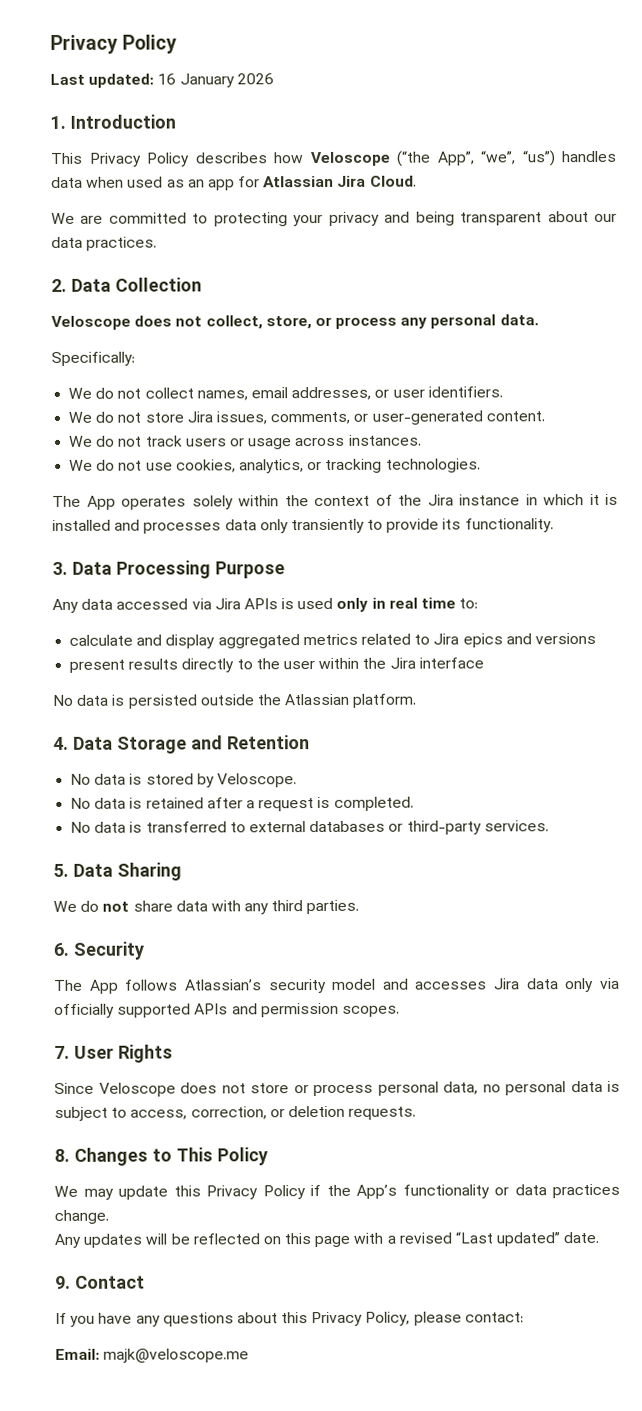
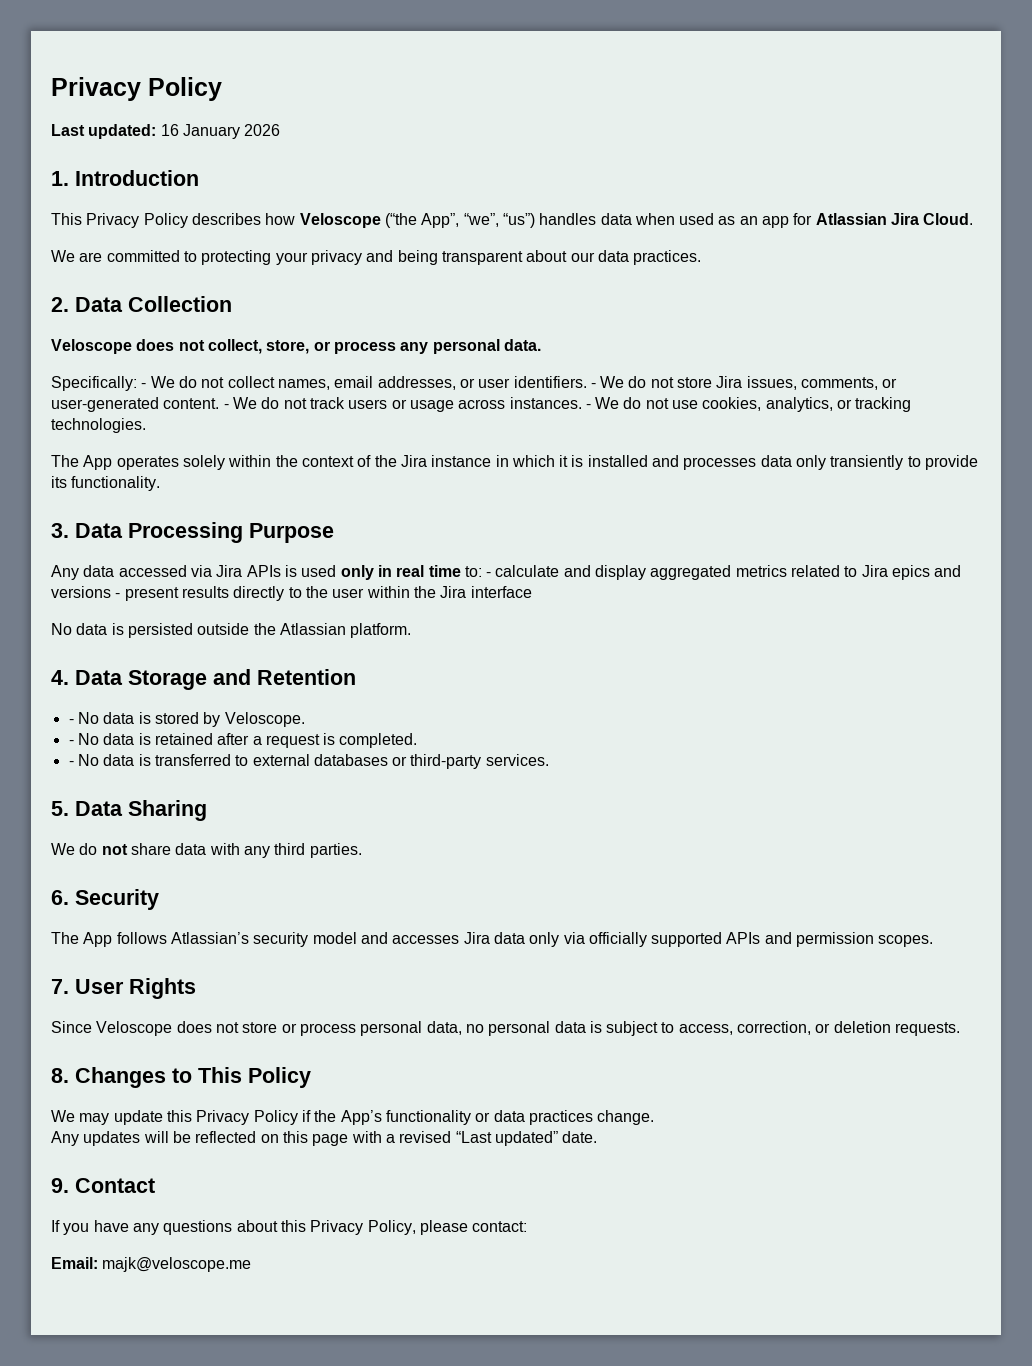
- Specifically:
- We do not collect names, email addresses, or user identifiers.
- We do not store Jira issues, comments, or user-generated content.
- We do not track users or usage across instances.
- We do not use cookies, analytics, or tracking technologies.
+ Specifically: - We do not collect names, email addresses, or user identifiers. - We do not store Jira issues, comments, or user-generated content. - We do not track users or usage across instances. - We do not use cookies, analytics, or tracking technologies.
- Any data accessed via Jira APIs is used only in real time to:
- calculate and display aggregated metrics related to Jira epics and versions
- present results directly to the user within the Jira interface
+ Any data accessed via Jira APIs is used only in real time to: - calculate and display aggregated metrics related to Jira epics and versions - present results directly to the user within the Jira interface
- No data is stored by Veloscope.
+ - No data is stored by Veloscope.
- No data is retained after a request is completed.
+ - No data is retained after a request is completed.
- No data is transferred to external databases or third-party services.
+ - No data is transferred to external databases or third-party services.

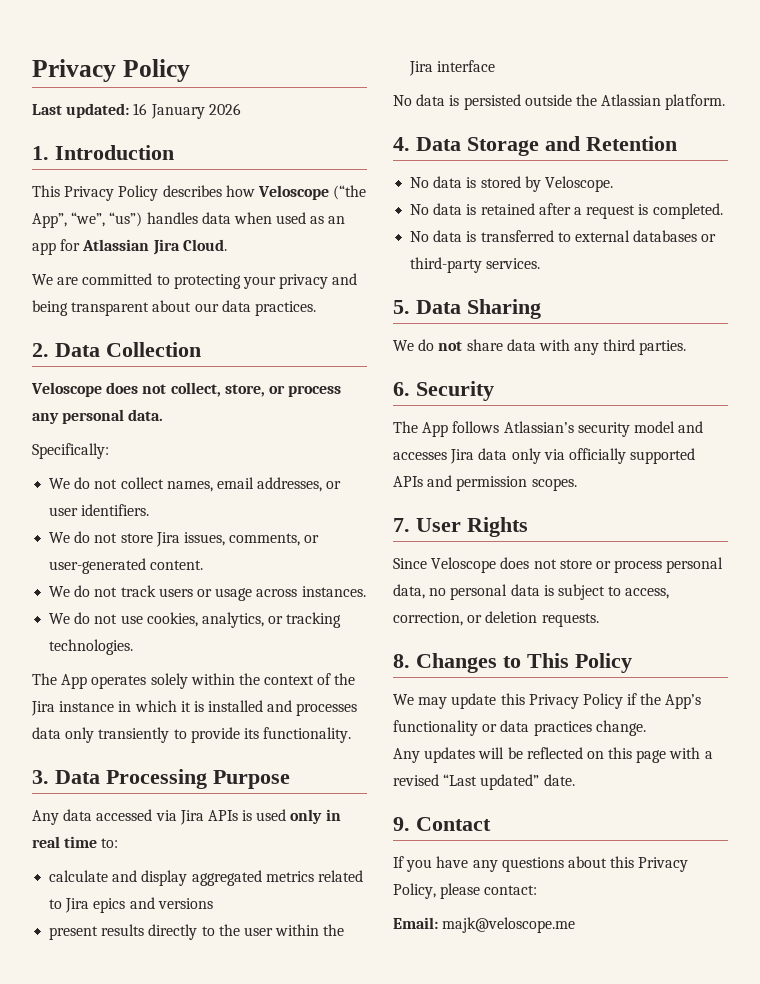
- Specifically: - We do not collect names, email addresses, or user identifiers. - We do not store Jira issues, comments, or user-generated content. - We do not track users or usage across instances. - We do not use cookies, analytics, or tracking technologies.
+ Specifically:
+ We do not collect names, email addresses, or user identifiers.
+ We do not store Jira issues, comments, or user-generated content.
+ We do not track users or usage across instances.
+ We do not use cookies, analytics, or tracking technologies.
- Any data accessed via Jira APIs is used only in real time to: - calculate and display aggregated metrics related to Jira epics and versions - present results directly to the user within the Jira interface
+ Any data accessed via Jira APIs is used only in real time to:
+ calculate and display aggregated metrics related to Jira epics and versions
+ present results directly to the user within the Jira interface
- - No data is stored by Veloscope.
+ No data is stored by Veloscope.
- - No data is retained after a request is completed.
+ No data is retained after a request is completed.
- - No data is transferred to external databases or third-party services.
+ No data is transferred to external databases or third-party services.

